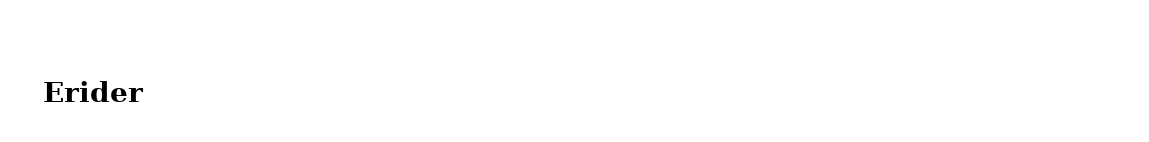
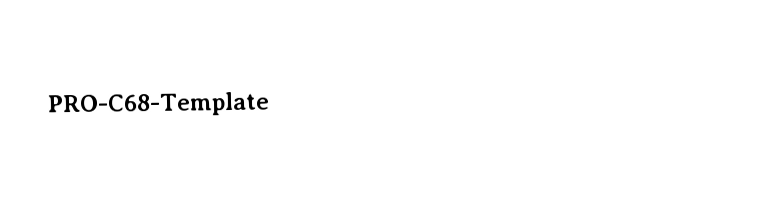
- Erider
+ PRO-C68-Template

